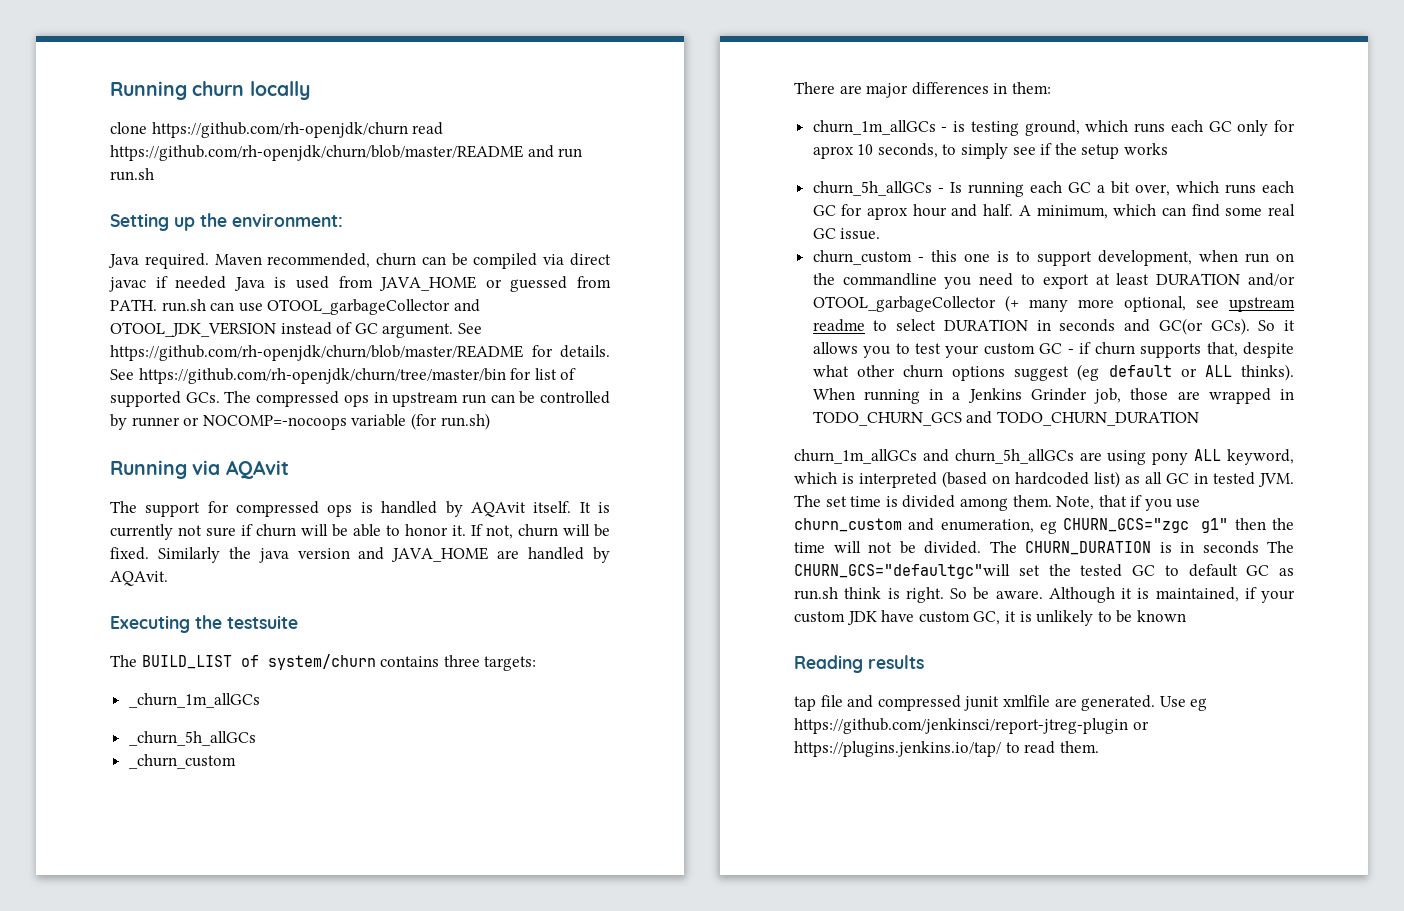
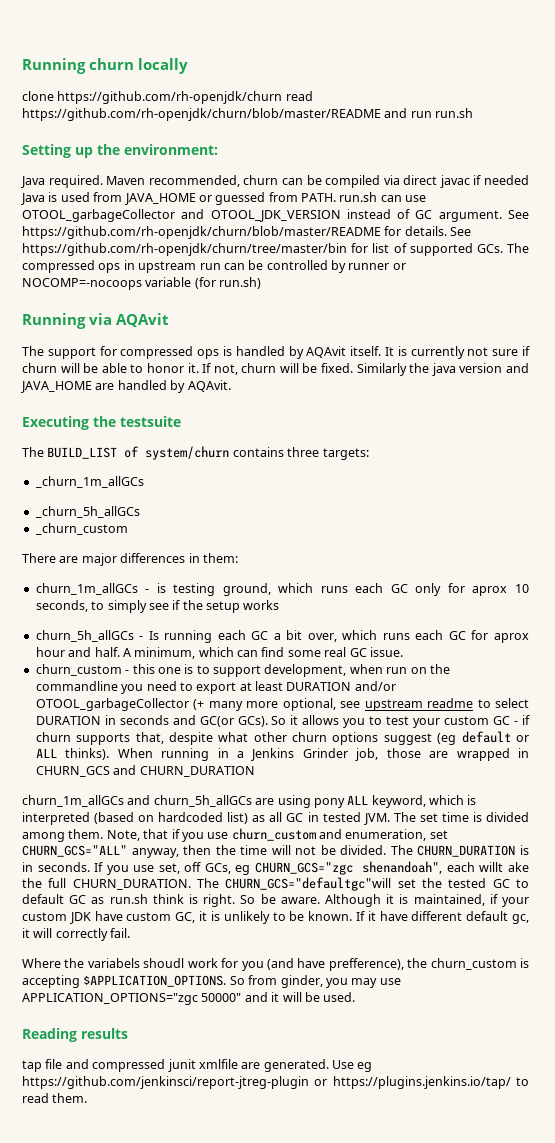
- When running in a Jenkins Grinder job, those are wrapped in TODO_CHURN_GCS and TODO_CHURN_DURATION
+ When running in a Jenkins Grinder job, those are wrapped in CHURN_GCS and CHURN_DURATION
- Note, that if you use churn_custom and enumeration, eg CHURN_GCS="zgc g1" then the time will not be divided.
+ Note, that if you use churn_custom and enumeration, set CHURN_GCS="ALL" anyway, then the time will not be divided.
- The CHURN_DURATION is in seconds The CHURN_GCS="defaultgc"will set the tested GC to default GC as run.sh think is right.
+ The CHURN_DURATION is in seconds. If you use set, off GCs, eg CHURN_GCS="zgc shenandoah", each willt ake the full CHURN_DURATION. The CHURN_GCS="defaultgc"will set the tested GC to default GC as run.sh think is right.
- Although it is maintained, if your custom JDK have custom GC, it is unlikely to be known
+ Although it is maintained, if your custom JDK have custom GC, it is unlikely to be known. If it have different default gc, it will correctly fail.
+ Where the variabels shoudl work for you (and have prefference), the churn_custom is accepting $APPLICATION_OPTIONS. So from ginder, you may use APPLICATION_OPTIONS="zgc 50000" and it will be used.

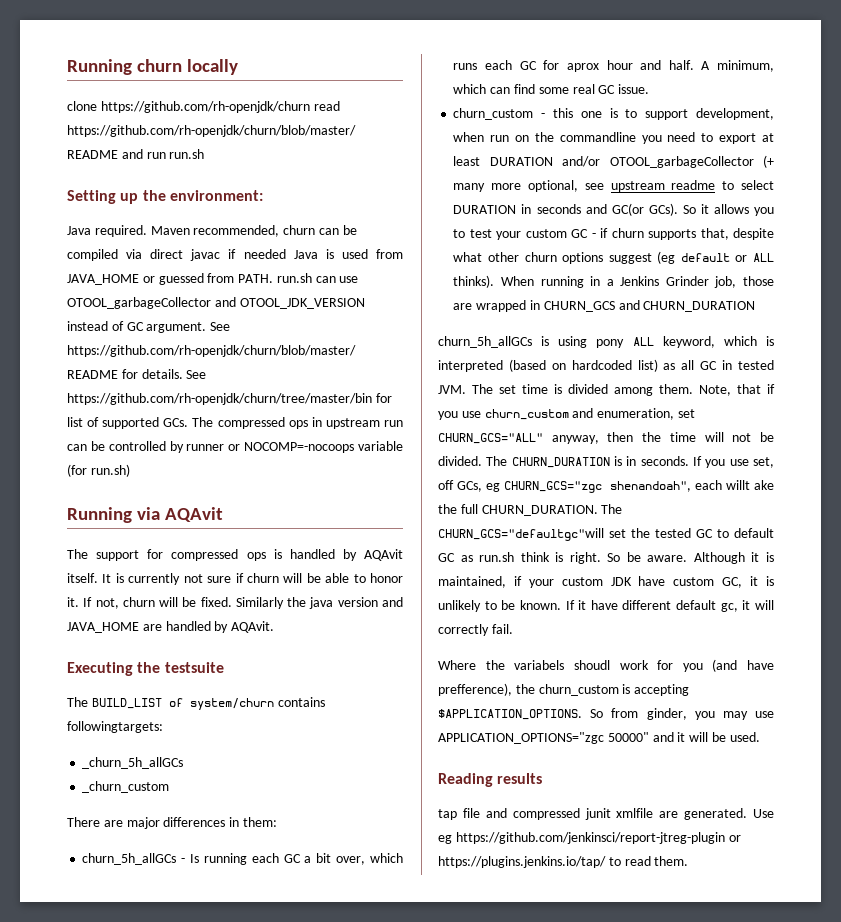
- The BUILD_LIST of system/churn contains three targets:
- _churn_1m_allGCs
+ The BUILD_LIST of system/churn contains followingtargets:
- churn_1m_allGCs - is testing ground, which runs each GC only for aprox 10 seconds, to simply see if the setup works
- churn_1m_allGCs and churn_5h_allGCs are using pony ALL keyword, which is interpreted (based on hardcoded list) as all GC in tested JVM. The set time is divided among them.
+ churn_5h_allGCs is using pony ALL keyword, which is interpreted (based on hardcoded list) as all GC in tested JVM. The set time is divided among them.

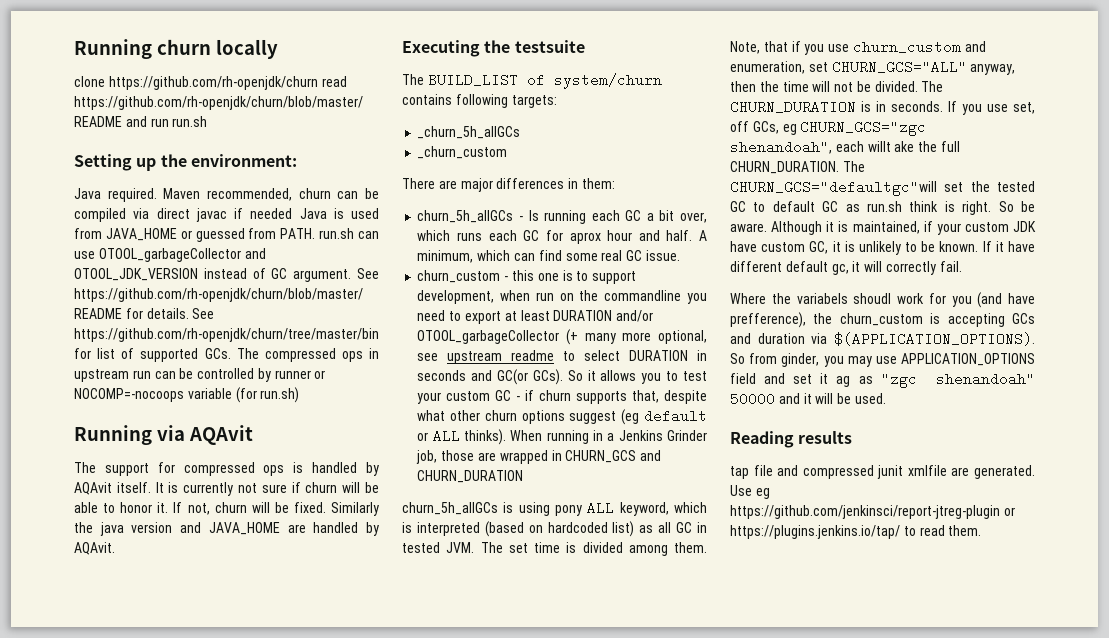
- The BUILD_LIST of system/churn contains followingtargets:
+ The BUILD_LIST of system/churn contains following targets:
- Where the variabels shoudl work for you (and have prefference), the churn_custom is accepting $APPLICATION_OPTIONS.
+ Where the variabels shoudl work for you (and have prefference), the churn_custom is accepting GCs and duration via $(APPLICATION_OPTIONS).
- So from ginder, you may use APPLICATION_OPTIONS="zgc 50000" and it will be used.
+ So from ginder, you may use APPLICATION_OPTIONS field and set it ag as "zgc shenandoah" 50000 and it will be used.

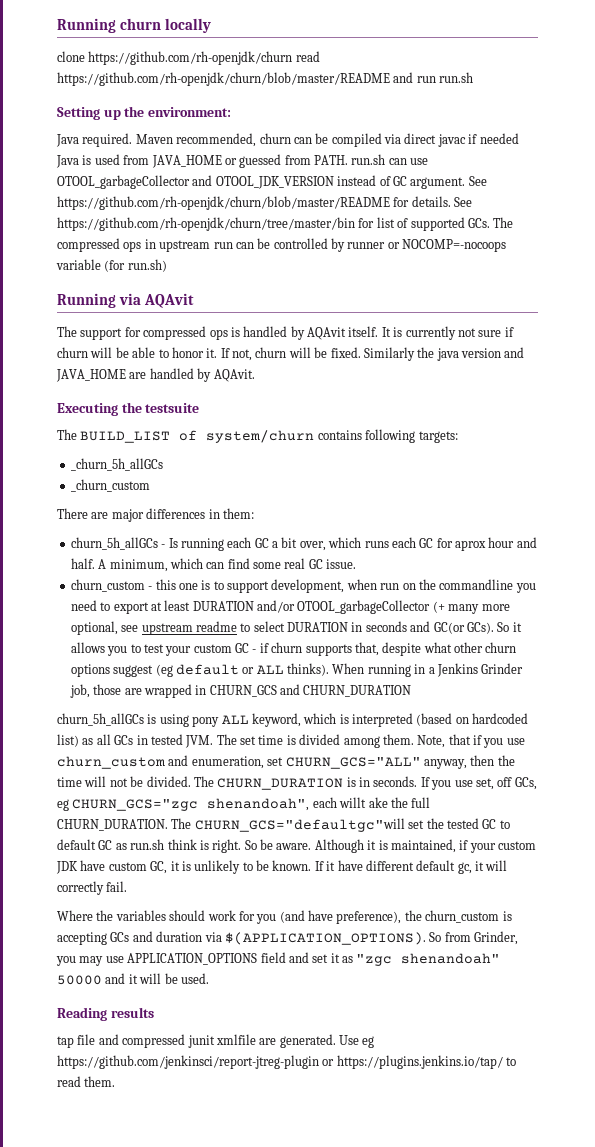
- churn_5h_allGCs is using pony ALL keyword, which is interpreted (based on hardcoded list) as all GC in tested JVM. The set time is divided among them.
+ churn_5h_allGCs is using pony ALL keyword, which is interpreted (based on hardcoded list) as all GCs in tested JVM. The set time is divided among them.
- Where the variabels shoudl work for you (and have prefference), the churn_custom is accepting GCs and duration via $(APPLICATION_OPTIONS).
+ Where the variables should work for you (and have preference), the churn_custom is accepting GCs and duration via $(APPLICATION_OPTIONS).
- So from ginder, you may use APPLICATION_OPTIONS field and set it ag as "zgc shenandoah" 50000 and it will be used.
+ So from Grinder, you may use APPLICATION_OPTIONS field and set it as "zgc shenandoah" 50000 and it will be used.

